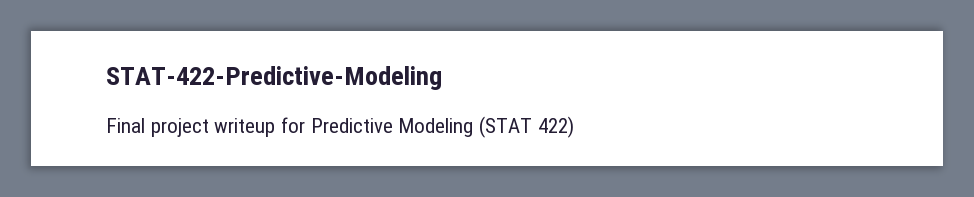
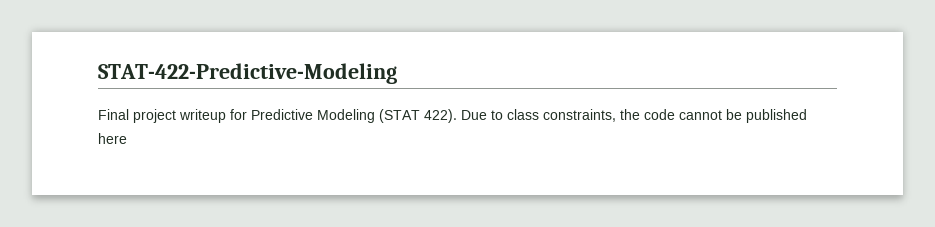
- Final project writeup for Predictive Modeling (STAT 422)
+ Final project writeup for Predictive Modeling (STAT 422). Due to class constraints, the code cannot be published here

